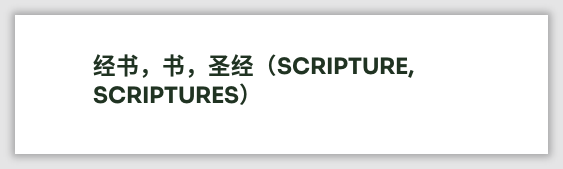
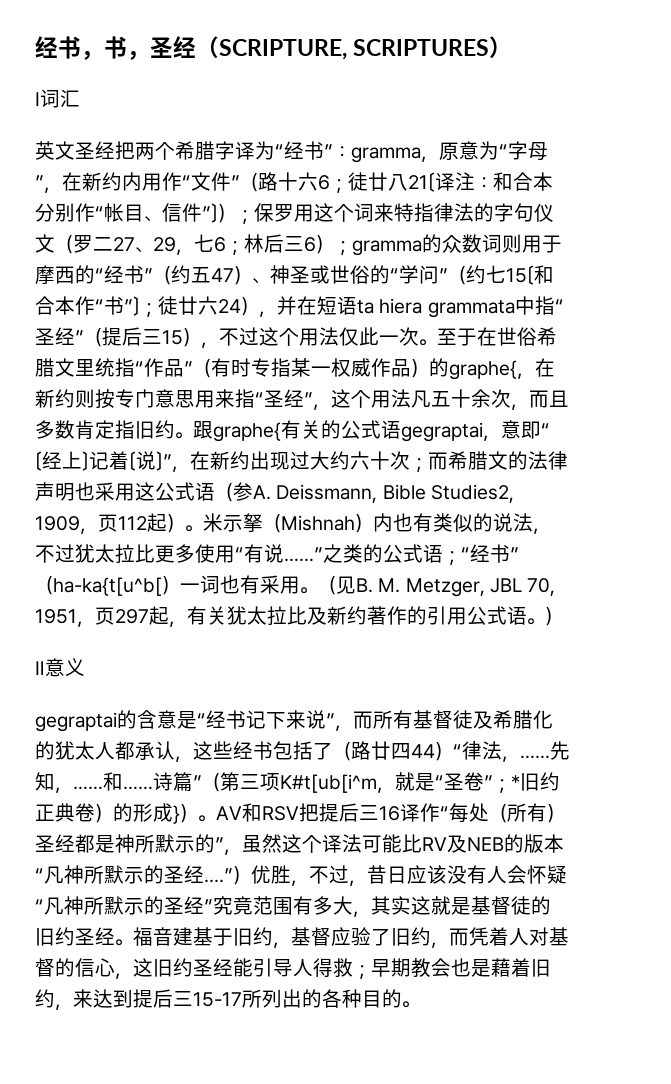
+ Ⅰ词汇
+ 英文圣经把两个希腊字译为“经书”：gramma，原意为“字母”，在新约内用作“文件”（路十六6；徒廿八21〔译注：和合本分别作“帐目、信件”〕）；保罗用这个词来特指律法的字句仪文（罗二27、29，七6；林后三6）；gramma的众数词则用于摩西的“经书”（约五47）、神圣或世俗的“学问”（约七15〔和合本作“书”〕；徒廿六24），并在短语ta hiera grammata中指“圣经”（提后三15），不过这个用法仅此一次。至于在世俗希腊文里统指“作品”（有时专指某一权威作品）的graphe{，在新约则按专门意思用来指“圣经”，这个用法凡五十余次，而且多数肯定指旧约。跟graphe{有关的公式语gegraptai，意即“〔经上〕记着〔说〕”，在新约出现过大约六十次；而希腊文的法律声明也采用这公式语（参A. Deissmann, Bible Studies2, 1909，页112起）。米示拏（Mishnah）内也有类似的说法，不过犹太拉比更多使用“有说……”之类的公式语；“经书”（ha-ka{t[u^b[）一词也有采用。（见B. M. Metzger, JBL 70, 1951，页297起，有关犹太拉比及新约著作的引用公式语。）
+ Ⅱ意义
+ gegraptai的含意是“经书记下来说”，而所有基督徒及希腊化的犹太人都承认，这些经书包括了（路廿四44）“律法，……先知，……和……诗篇”（第三项K#t[ub[i^m，就是“圣卷”；*旧约正典卷）的形成}）。AV和RSV把提后三16译作“每处（所有）圣经都是神所默示的”，虽然这个译法可能比RV及NEB的版本“凡神所默示的圣经....”）优胜，不过，昔日应该没有人会怀疑“凡神所默示的圣经”究竟范围有多大，其实这就是基督徒的旧约圣经。福音建基于旧约，基督应验了旧约，而凭着人对基督的信心，这旧约圣经能引导人得救；早期教会也是藉着旧约，来达到提后三15-17所列出的各种目的。

